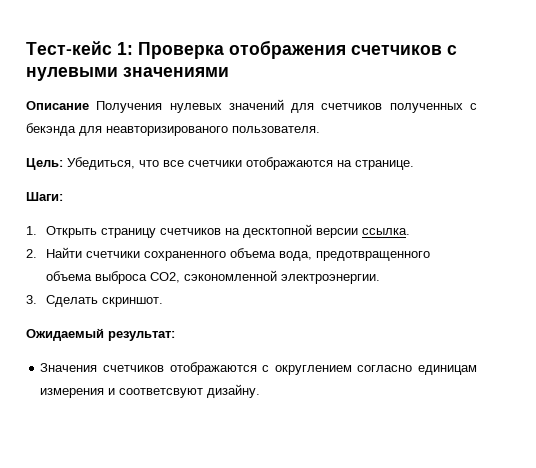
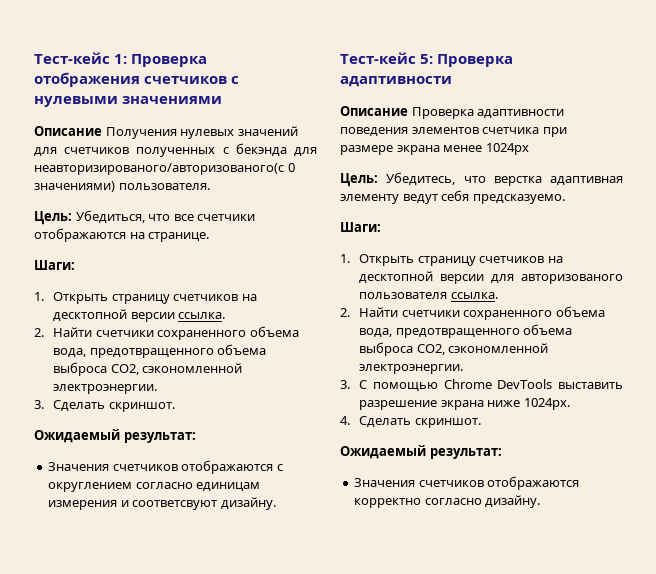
- Описание Получения нулевых значений для счетчиков полученных с бекэнда для неавторизированого пользователя.
+ Описание Получения нулевых значений для счетчиков полученных с бекэнда для неавторизированого/авторизованого(с 0 значениями) пользователя.
+ Тест-кейс 5: Проверка адаптивности
+ Описание Проверка адаптивности поведения элементов счетчика при размере экрана менее 1024px
+ Цель: Убедитесь, что верстка адаптивная элементу ведут себя предсказуемо.
+ Шаги:
+ 1. Открыть страницу счетчиков на десктопной версии для авторизованого пользователя ссылка.
+ 2. Найти счетчики сохраненного объема вода, предотвращенного объема выброса CO2, сэкономленной электроэнергии.
+ 3. C помощью Chrome DevTools выставить разрешение экрана ниже 1024px.
+ 4. Сделать скриншот.
+ Ожидаемый результат:
+ Значения счетчиков отображаются корректно согласно дизайну.

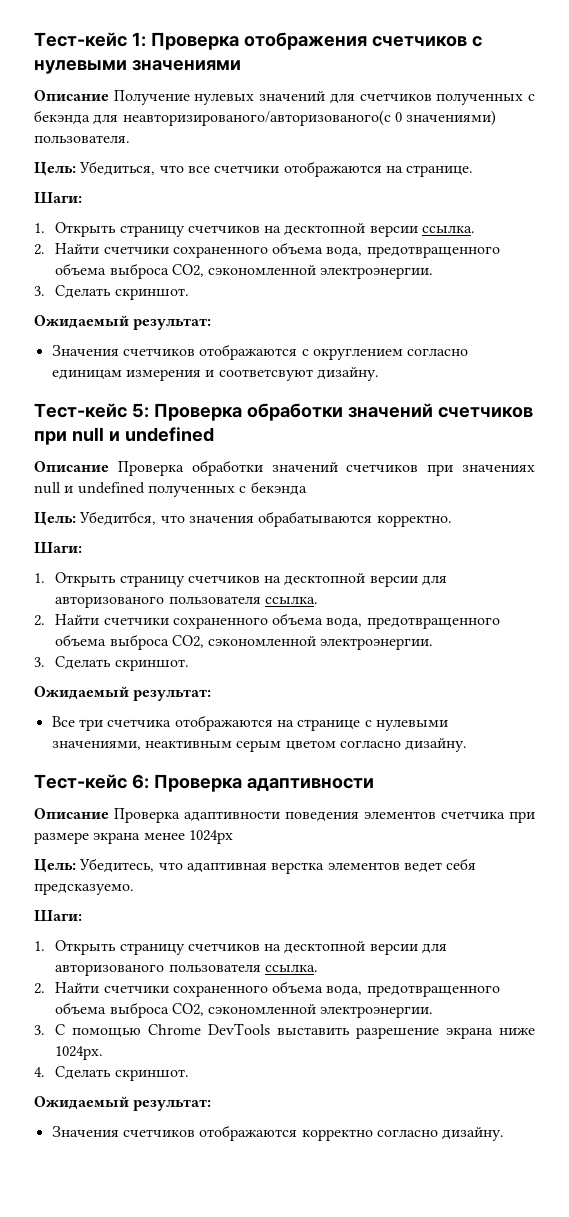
- Описание Получения нулевых значений для счетчиков полученных с бекэнда для неавторизированого/авторизованого(с 0 значениями) пользователя.
+ Описание Получение нулевых значений для счетчиков полученных с бекэнда для неавторизированого/авторизованого(с 0 значениями) пользователя.
- Тест-кейс 5: Проверка адаптивности
+ Тест-кейс 5: Проверка обработки значений счетчиков при null и undefined
+ Описание Проверка обработки значений счетчиков при значениях null и undefined полученных с бекэнда
+ Цель: Убедитбся, что значения обрабатываются корректно.
+ Шаги:
+ 1. Открыть страницу счетчиков на десктопной версии для авторизованого пользователя ссылка.
+ 2. Найти счетчики сохраненного объема вода, предотвращенного объема выброса CO2, сэкономленной электроэнергии.
+ 3. Сделать скриншот.
+ Ожидаемый результат:
+ Все три счетчика отображаются на странице c нулевыми значениями, неактивным серым цветом согласно дизайну.
+ Тест-кейс 6: Проверка адаптивности
- Цель: Убедитесь, что верстка адаптивная элементу ведут себя предсказуемо.
+ Цель: Убедитесь, что адаптивная верстка элементов ведет себя предсказуемо.

